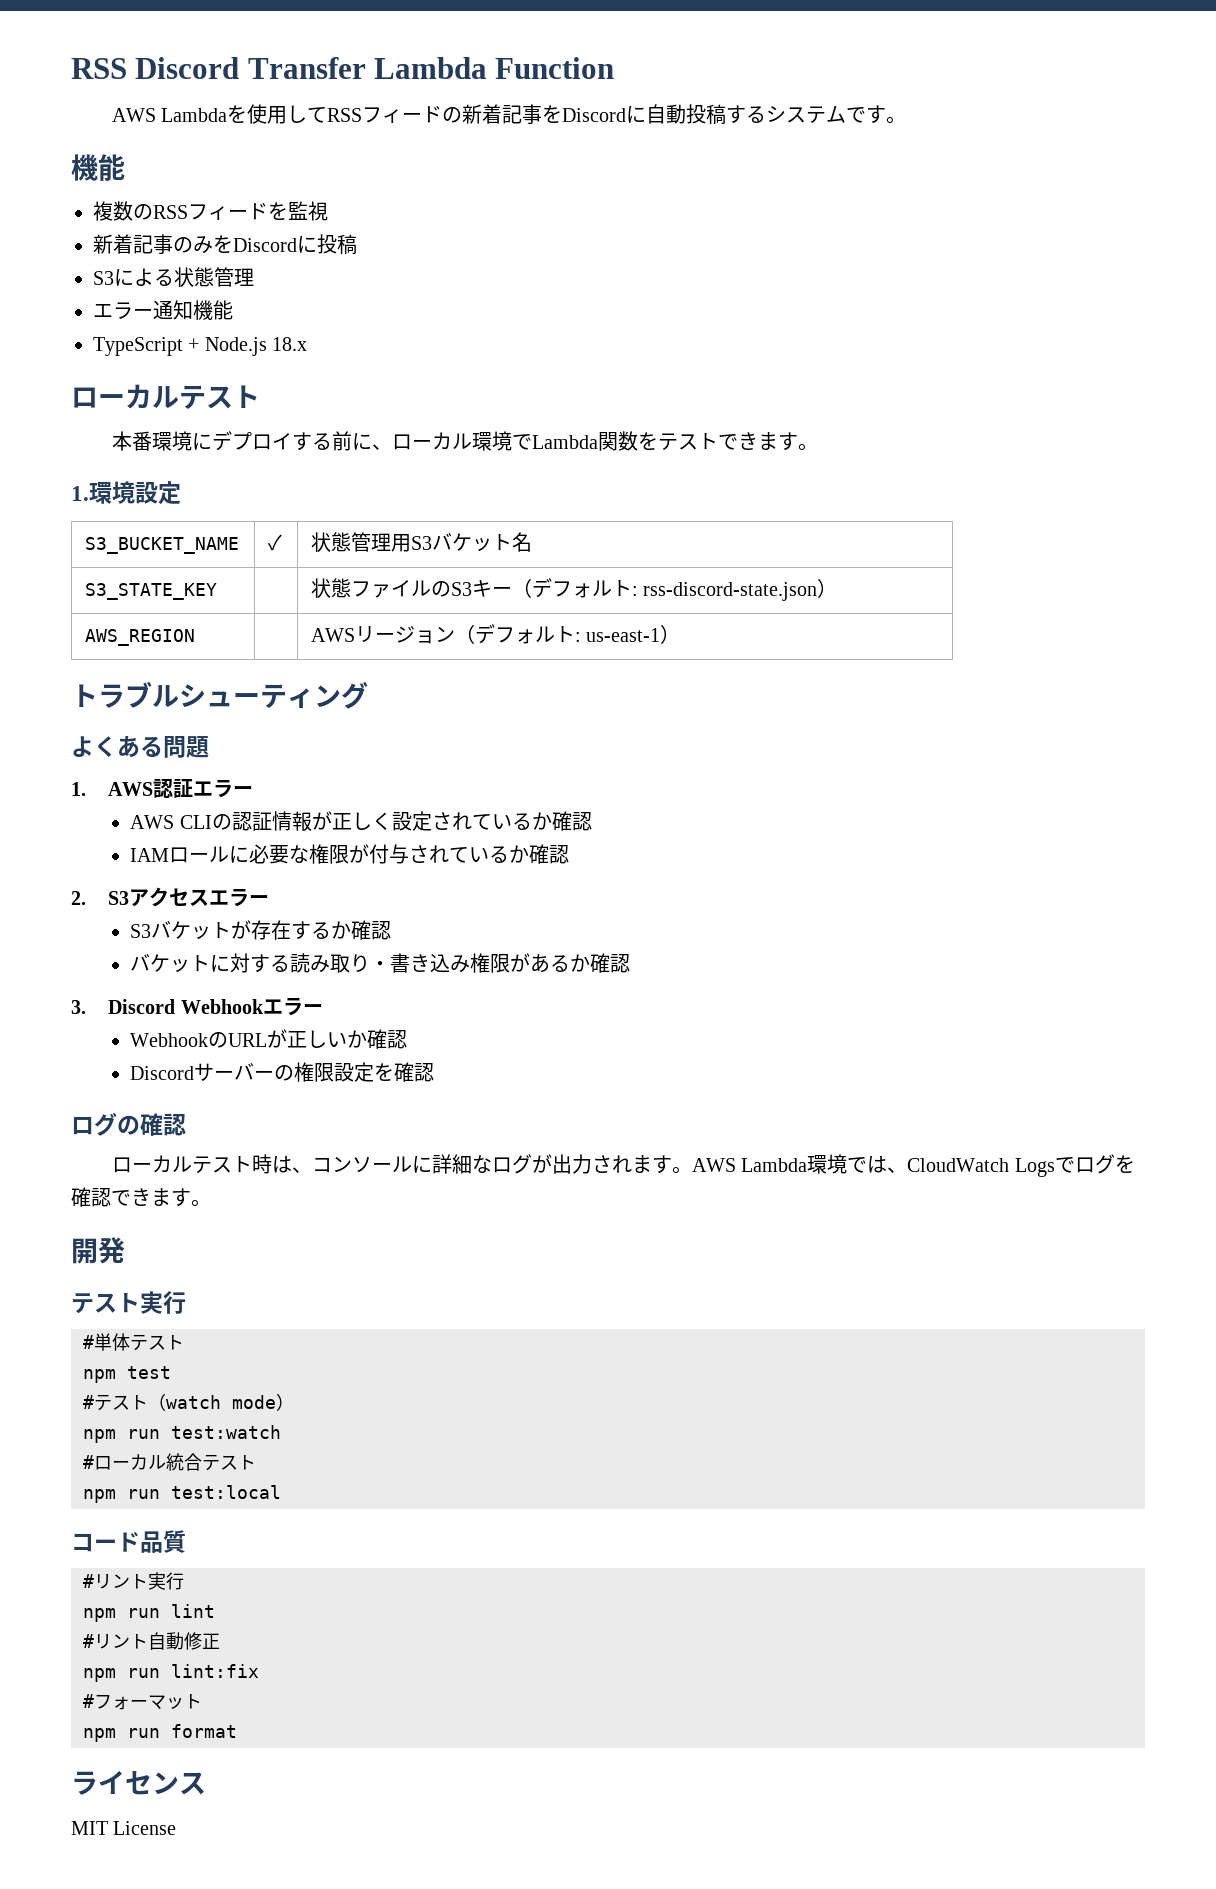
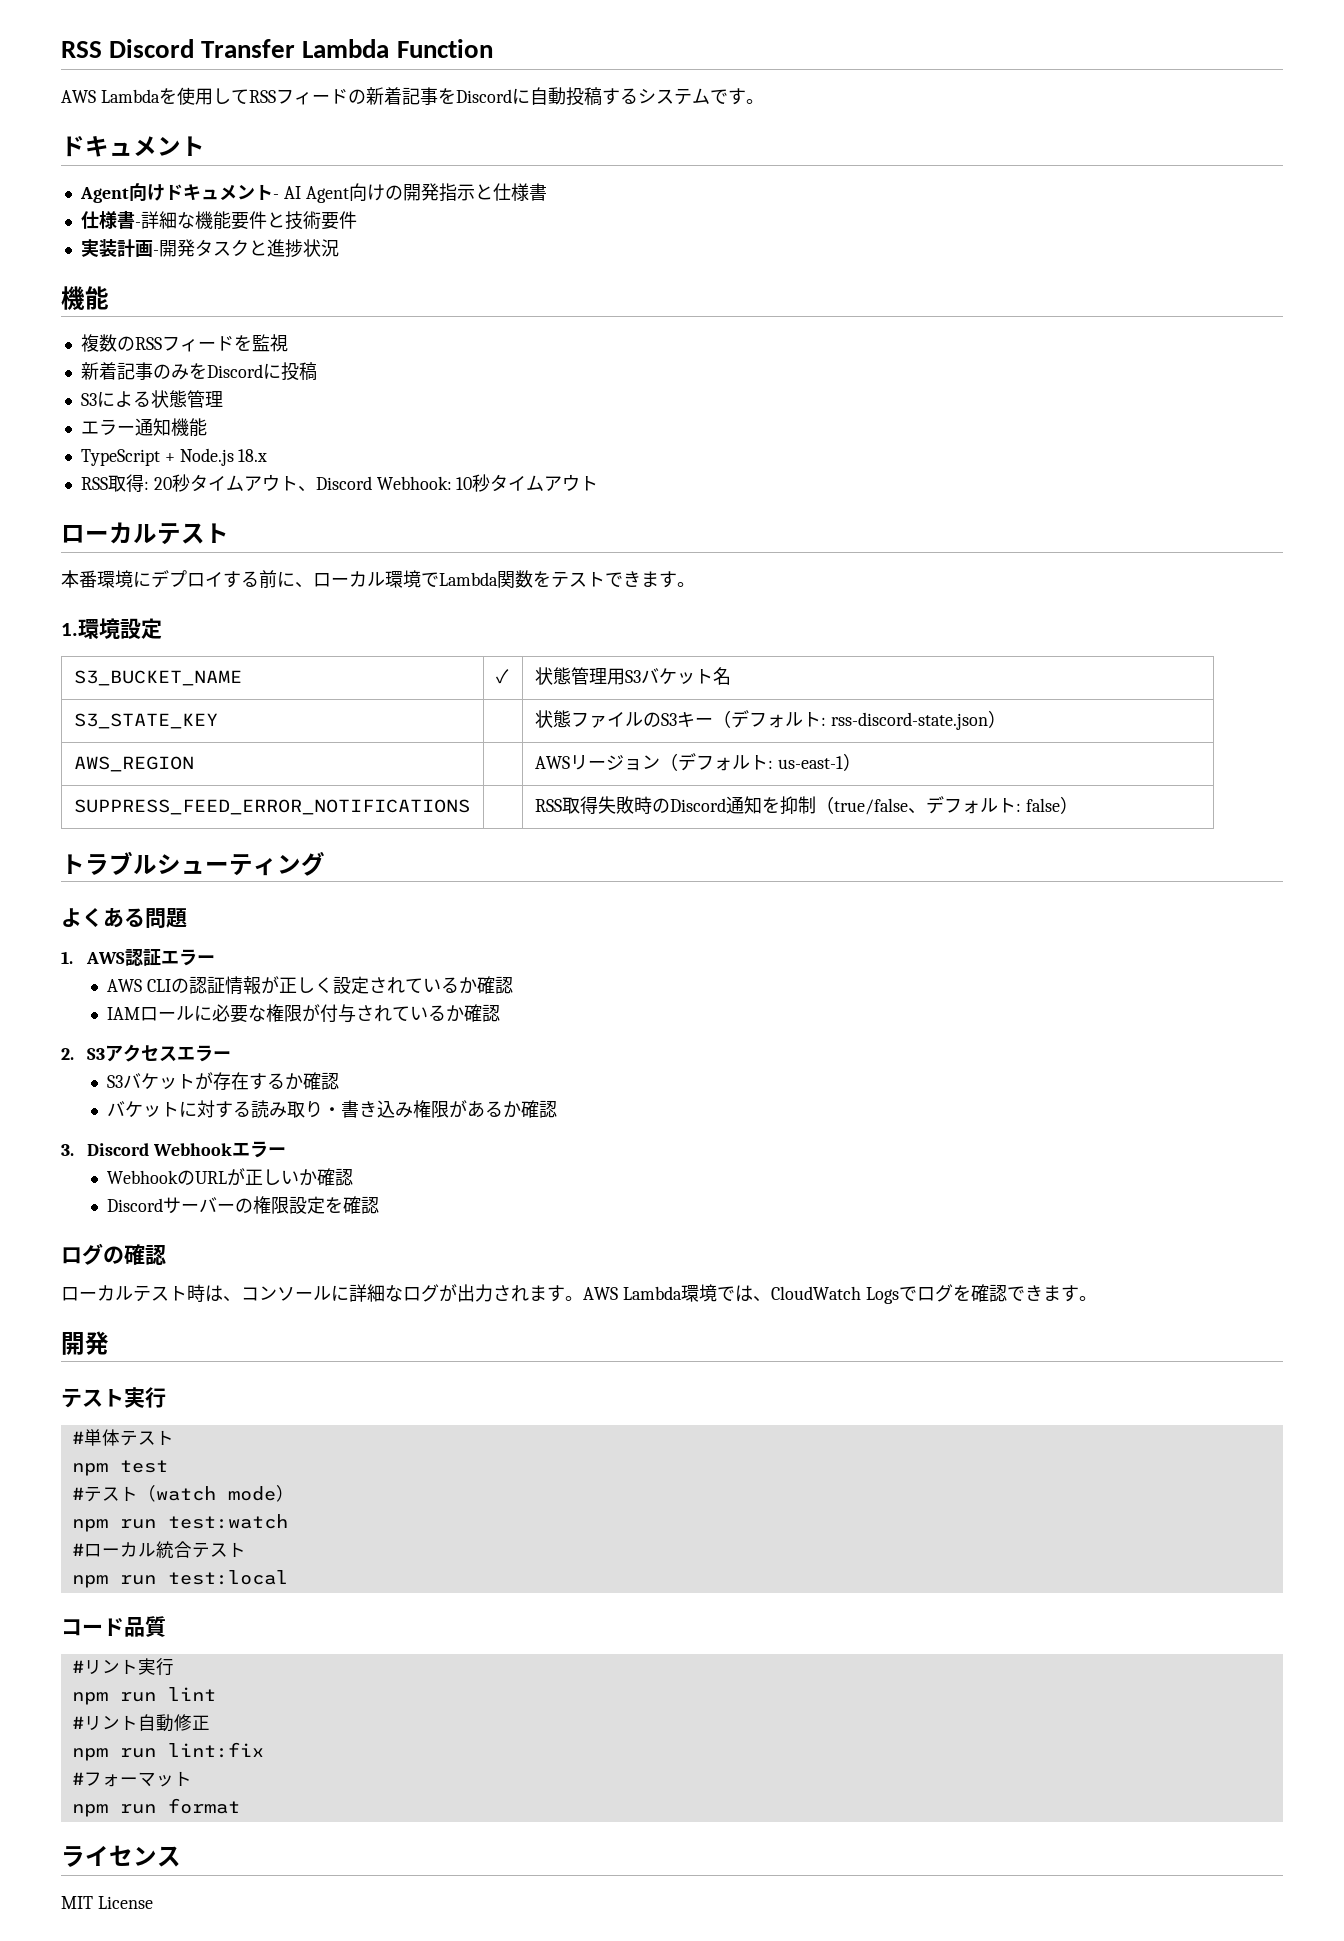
  AWS Lambdaを使用してRSSフィードの新着記事をDiscordに自動投稿するシステムです。
+ ドキュメント
+ Agent向けドキュメント- AI Agent向けの開発指示と仕様書
+ 仕様書-詳細な機能要件と技術要件
+ 実装計画-開発タスクと進捗状況
+ RSS取得: 20秒タイムアウト、Discord Webhook: 10秒タイムアウト
+ SUPPRESS_FEED_ERROR_NOTIFICATIONS | | RSS取得失敗時のDiscord通知を抑制（true/false、デフォルト: false）

